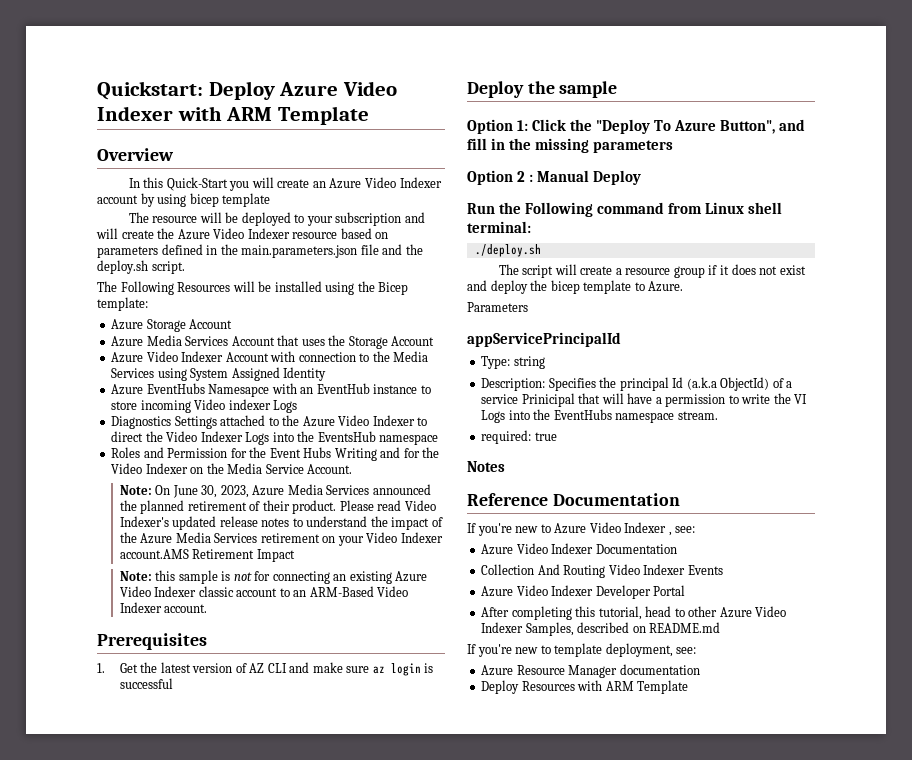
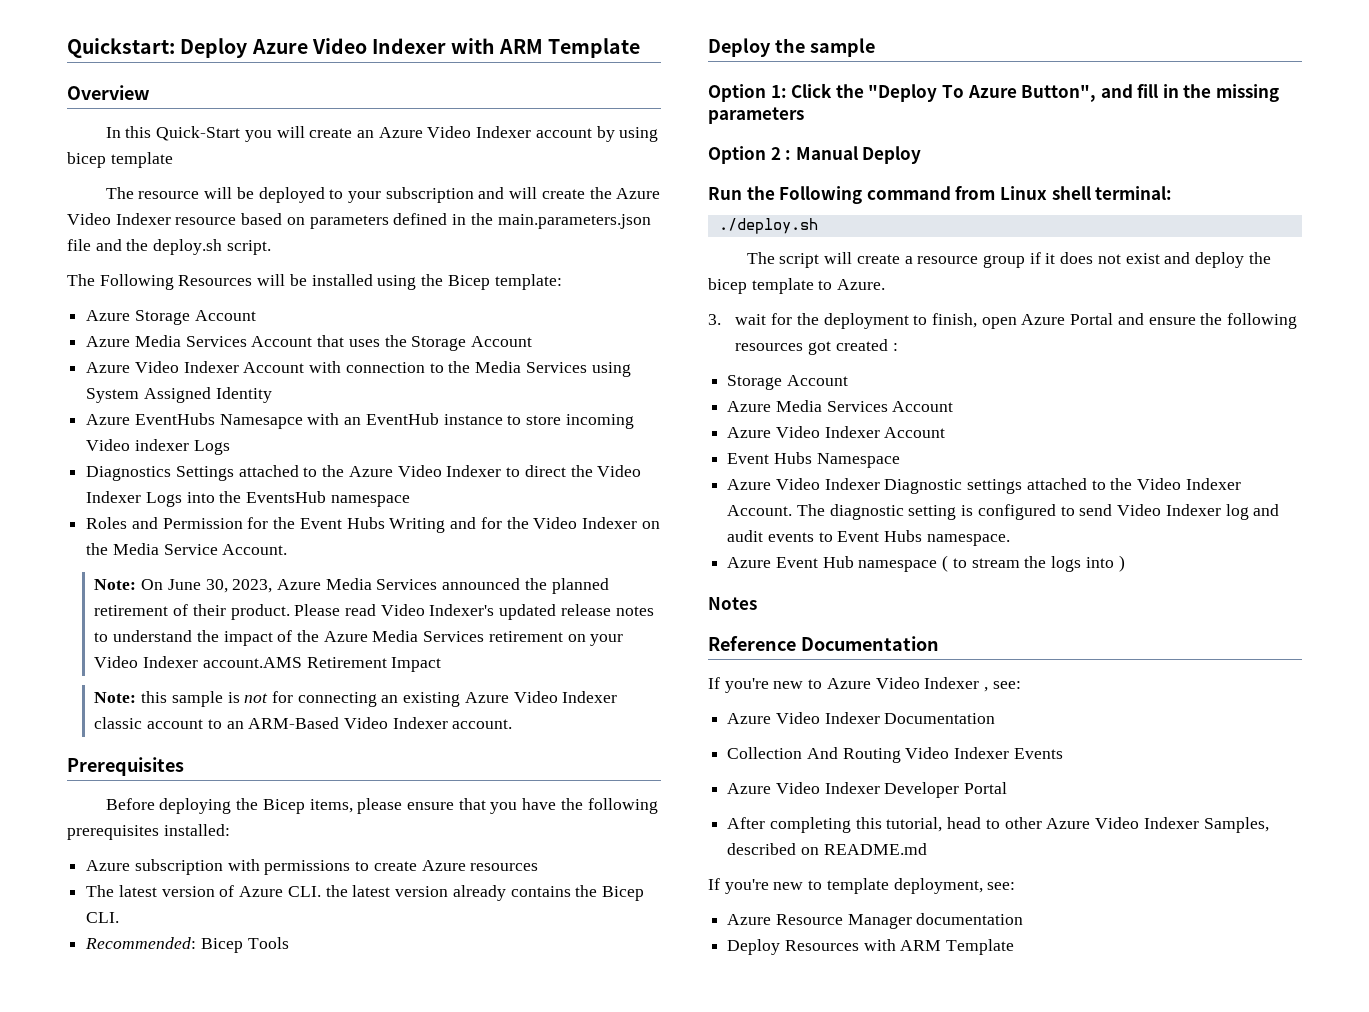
- 1. Get the latest version of AZ CLI and make sure az login is successful
+ Before deploying the Bicep items, please ensure that you have the following prerequisites installed:
+ Azure subscription with permissions to create Azure resources
+ The latest version of Azure CLI. the latest version already contains the Bicep CLI.
+ Recommended: Bicep Tools
- Parameters
- appServicePrincipalId
- Type: string
- Description: Specifies the principal Id (a.k.a ObjectId) of a service Prinicipal that will have a permission to write the VI Logs into the EventHubs namespace stream.
- required: true
+ 3. wait for the deployment to finish, open Azure Portal and ensure the following resources got created :
+ Storage Account
+ Azure Media Services Account
+ Azure Video Indexer Account
+ Event Hubs Namespace
+ Azure Video Indexer Diagnostic settings attached to the Video Indexer Account. The diagnostic setting is configured to send Video Indexer log and audit events to Event Hubs namespace.
+ Azure Event Hub namespace ( to stream the logs into )

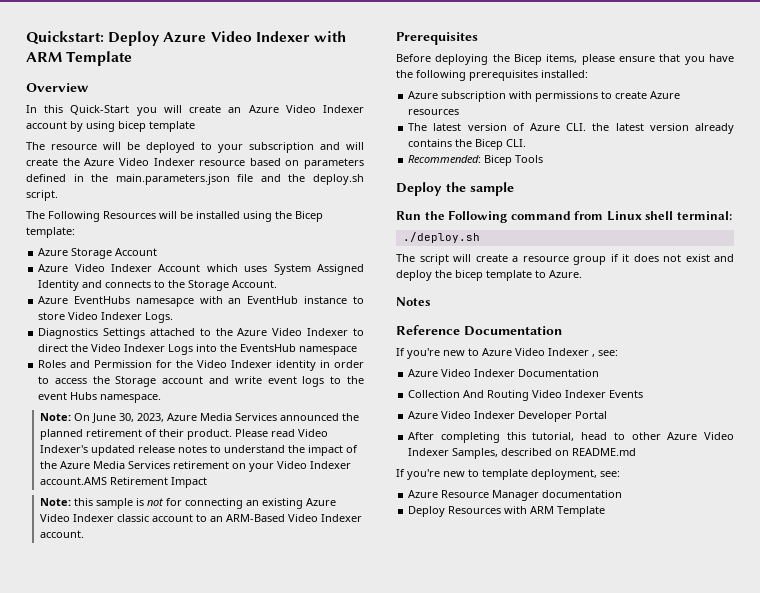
- Azure Media Services Account that uses the Storage Account
- Azure Video Indexer Account with connection to the Media Services using System Assigned Identity
+ Azure Video Indexer Account which uses System Assigned Identity and connects to the Storage Account.
- Azure EventHubs Namesapce with an EventHub instance to store incoming Video indexer Logs
+ Azure EventHubs namesapce with an EventHub instance to store Video Indexer Logs.
- Roles and Permission for the Event Hubs Writing and for the Video Indexer on the Media Service Account.
+ Roles and Permission for the Video Indexer identity in order to access the Storage account and write event logs to the event Hubs namespace.
- Option 1: Click the "Deploy To Azure Button", and fill in the missing parameters
- Option 2 : Manual Deploy
- 3. wait for the deployment to finish, open Azure Portal and ensure the following resources got created :
- Storage Account
- Azure Media Services Account
- Azure Video Indexer Account
- Event Hubs Namespace
- Azure Video Indexer Diagnostic settings attached to the Video Indexer Account. The diagnostic setting is configured to send Video Indexer log and audit events to Event Hubs namespace.
- Azure Event Hub namespace ( to stream the logs into )

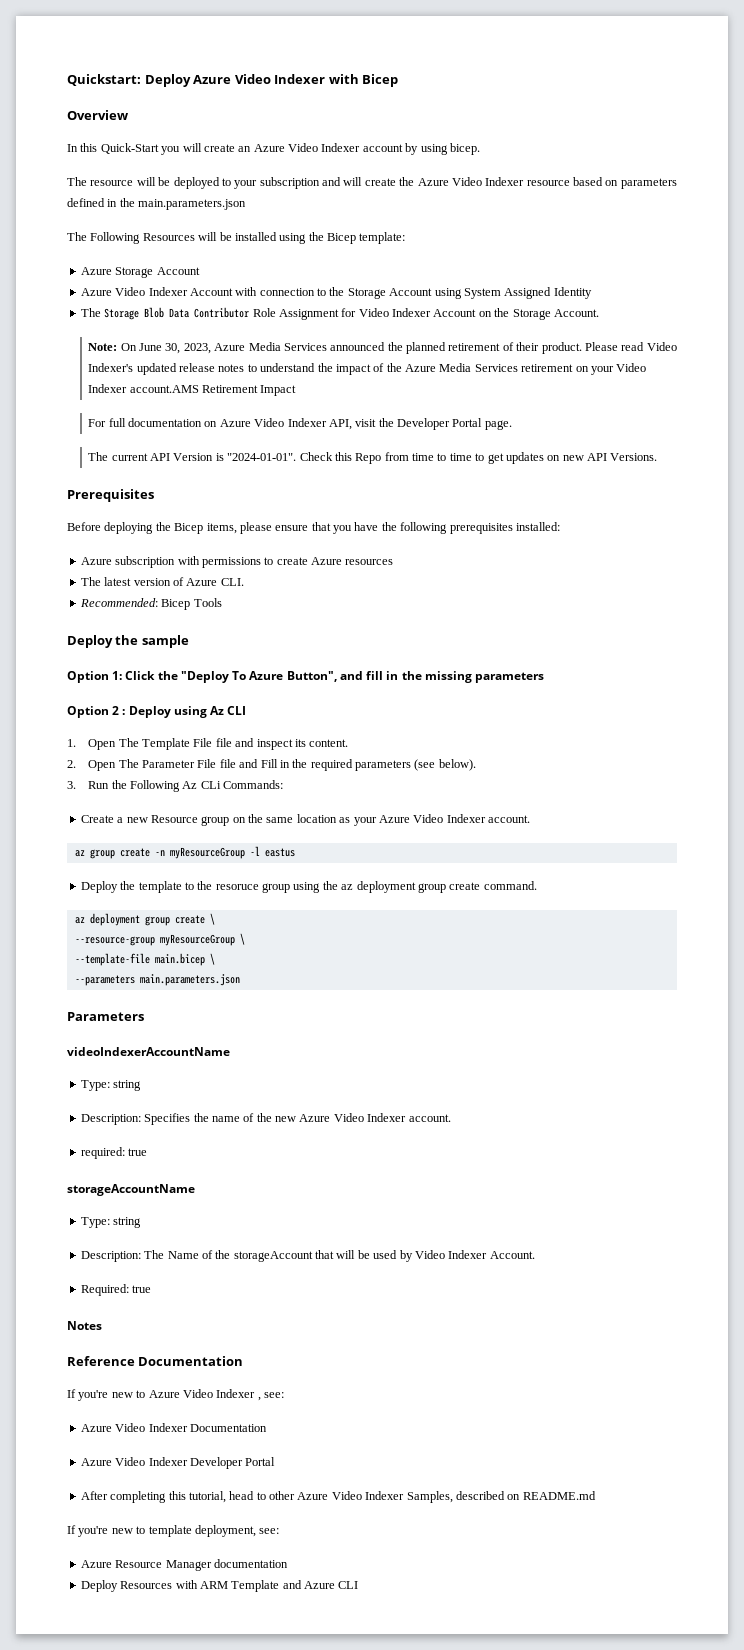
- Quickstart: Deploy Azure Video Indexer with ARM Template
+ Quickstart: Deploy Azure Video Indexer with Bicep
- In this Quick-Start you will create an Azure Video Indexer account by using bicep template
+ In this Quick-Start you will create an Azure Video Indexer account by using bicep.
- The resource will be deployed to your subscription and will create the Azure Video Indexer resource based on parameters defined in the main.parameters.json file and the deploy.sh script.
+ The resource will be deployed to your subscription and will create the Azure Video Indexer resource based on parameters defined in the main.parameters.json
- Azure Video Indexer Account which uses System Assigned Identity and connects to the Storage Account.
- Azure EventHubs namesapce with an EventHub instance to store Video Indexer Logs.
- Diagnostics Settings attached to the Azure Video Indexer to direct the Video Indexer Logs into the EventsHub namespace
- Roles and Permission for the Video Indexer identity in order to access the Storage account and write event logs to the event Hubs namespace.
+ Azure Video Indexer Account with connection to the Storage Account using System Assigned Identity
+ The Storage Blob Data Contributor Role Assignment for Video Indexer Account on the Storage Account.
- Note: this sample is not for connecting an existing Azure Video Indexer classic account to an ARM-Based Video Indexer account.
+ For full documentation on Azure Video Indexer API, visit the Developer Portal page.
+ The current API Version is "2024-01-01". Check this Repo from time to time to get updates on new API Versions.
- The latest version of Azure CLI. the latest version already contains the Bicep CLI.
+ The latest version of Azure CLI.
- Run the Following command from Linux shell terminal:
- ./deploy.sh
- The script will create a resource group if it does not exist and deploy the bicep template to Azure.
+ Option 1: Click the "Deploy To Azure Button", and fill in the missing parameters
+ Option 2 : Deploy using Az CLI
+ 1. Open The Template File file and inspect its content.
+ 2. Open The Parameter File file and Fill in the required parameters (see below).
+ 3. Run the Following Az CLi Commands:
+ Create a new Resource group on the same location as your Azure Video Indexer account.
+ az group create -n myResourceGroup -l eastus
+ Deploy the template to the resoruce group using the az deployment group create command.
+ az deployment group create \
+ --resource-group myResourceGroup \
+ --template-file main.bicep \
+ --parameters main.parameters.json
+ Parameters
+ videoIndexerAccountName
+ Type: string
+ Description: Specifies the name of the new Azure Video Indexer account.
+ required: true
+ storageAccountName
+ Type: string
+ Description: The Name of the storageAccount that will be used by Video Indexer Account.
+ Required: true
- Collection And Routing Video Indexer Events
- Deploy Resources with ARM Template
+ Deploy Resources with ARM Template and Azure CLI

